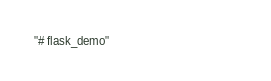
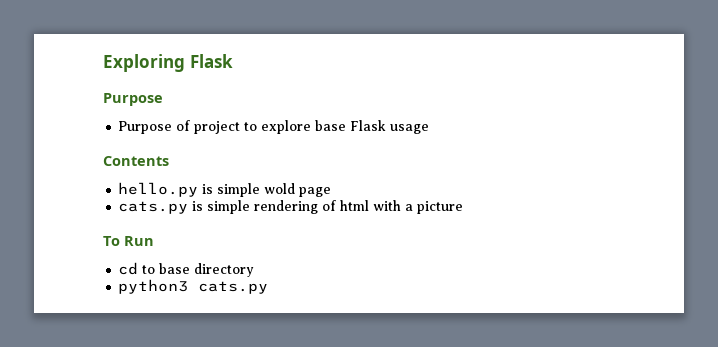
- "# flask_demo"
+ Exploring Flask
+ Purpose
+ Purpose of project to explore base Flask usage
+ Contents
+ hello.py is simple wold page
+ cats.py is simple rendering of html with a picture
+ To Run
+ cd to base directory
+ python3 cats.py

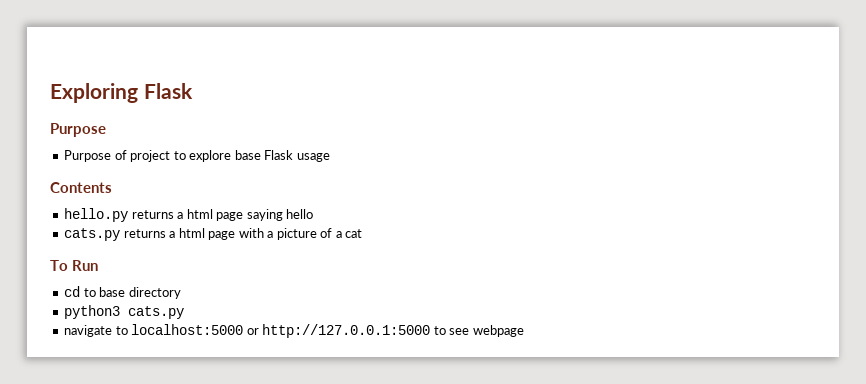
- hello.py is simple wold page
- cats.py is simple rendering of html with a picture
+ hello.py returns a html page saying hello
+ cats.py returns a html page with a picture of a cat
+ navigate to localhost:5000 or http://127.0.0.1:5000 to see webpage

